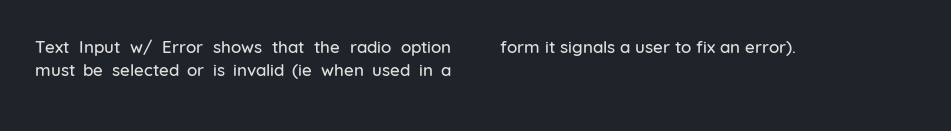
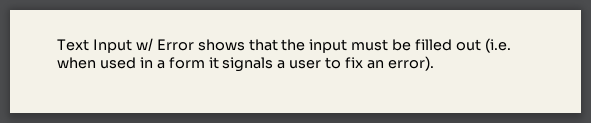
- Text Input w/ Error shows that the radio option must be selected or is invalid (ie when used in a form it signals a user to fix an error).
+ Text Input w/ Error shows that the input must be filled out (i.e. when used in a form it signals a user to fix an error).

